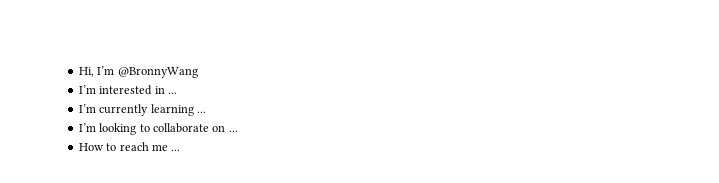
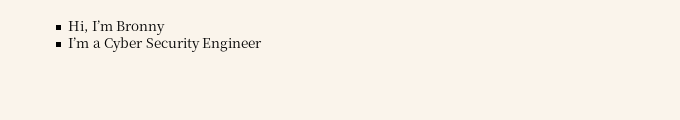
- Hi, I’m @BronnyWang
- I’m interested in ...
- I’m currently learning ...
- I’m looking to collaborate on ...
- How to reach me ...
+ Hi, I’m Bronny
+ I’m a Cyber Security Engineer

